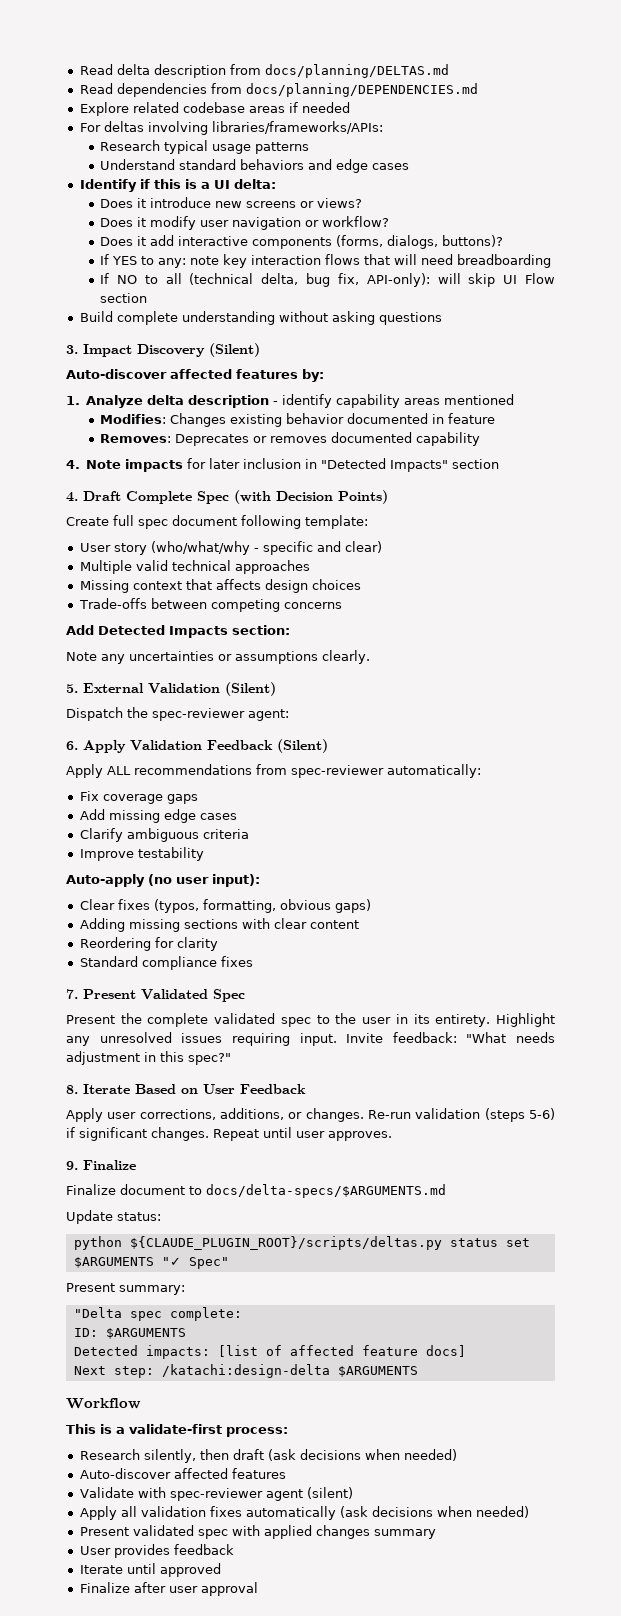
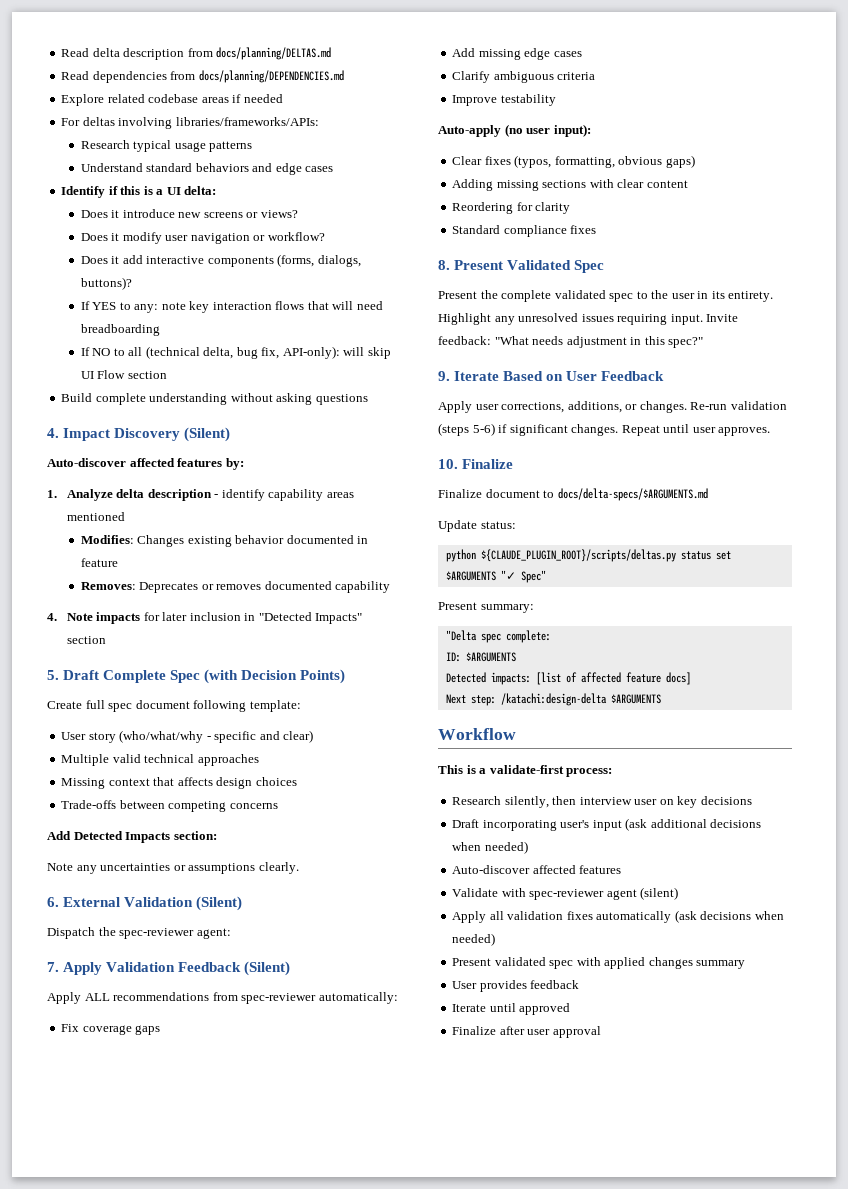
- 3. Impact Discovery (Silent)
+ 4. Impact Discovery (Silent)
- 4. Draft Complete Spec (with Decision Points)
+ 5. Draft Complete Spec (with Decision Points)
- 5. External Validation (Silent)
+ 6. External Validation (Silent)
- 6. Apply Validation Feedback (Silent)
+ 7. Apply Validation Feedback (Silent)
- 7. Present Validated Spec
+ 8. Present Validated Spec
- 8. Iterate Based on User Feedback
+ 9. Iterate Based on User Feedback
- 9. Finalize
+ 10. Finalize
- Research silently, then draft (ask decisions when needed)
+ Research silently, then interview user on key decisions
+ Draft incorporating user's input (ask additional decisions when needed)

